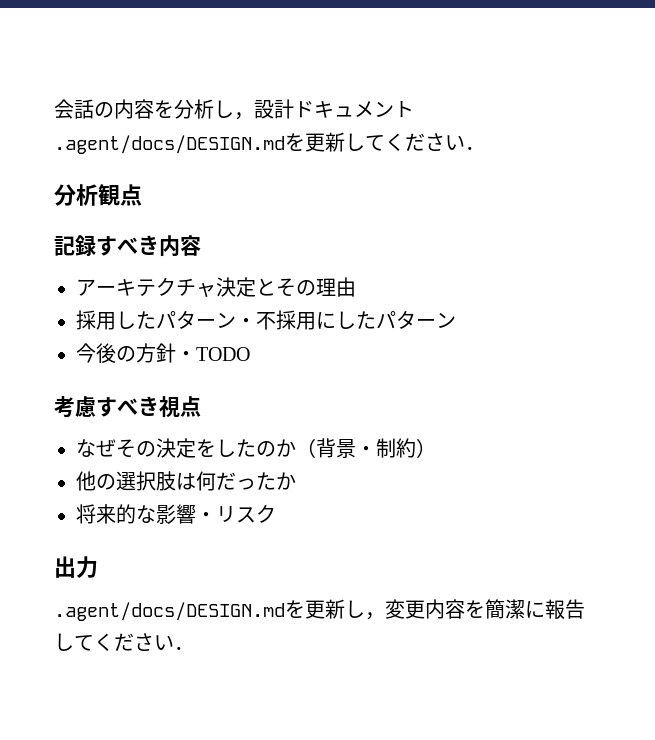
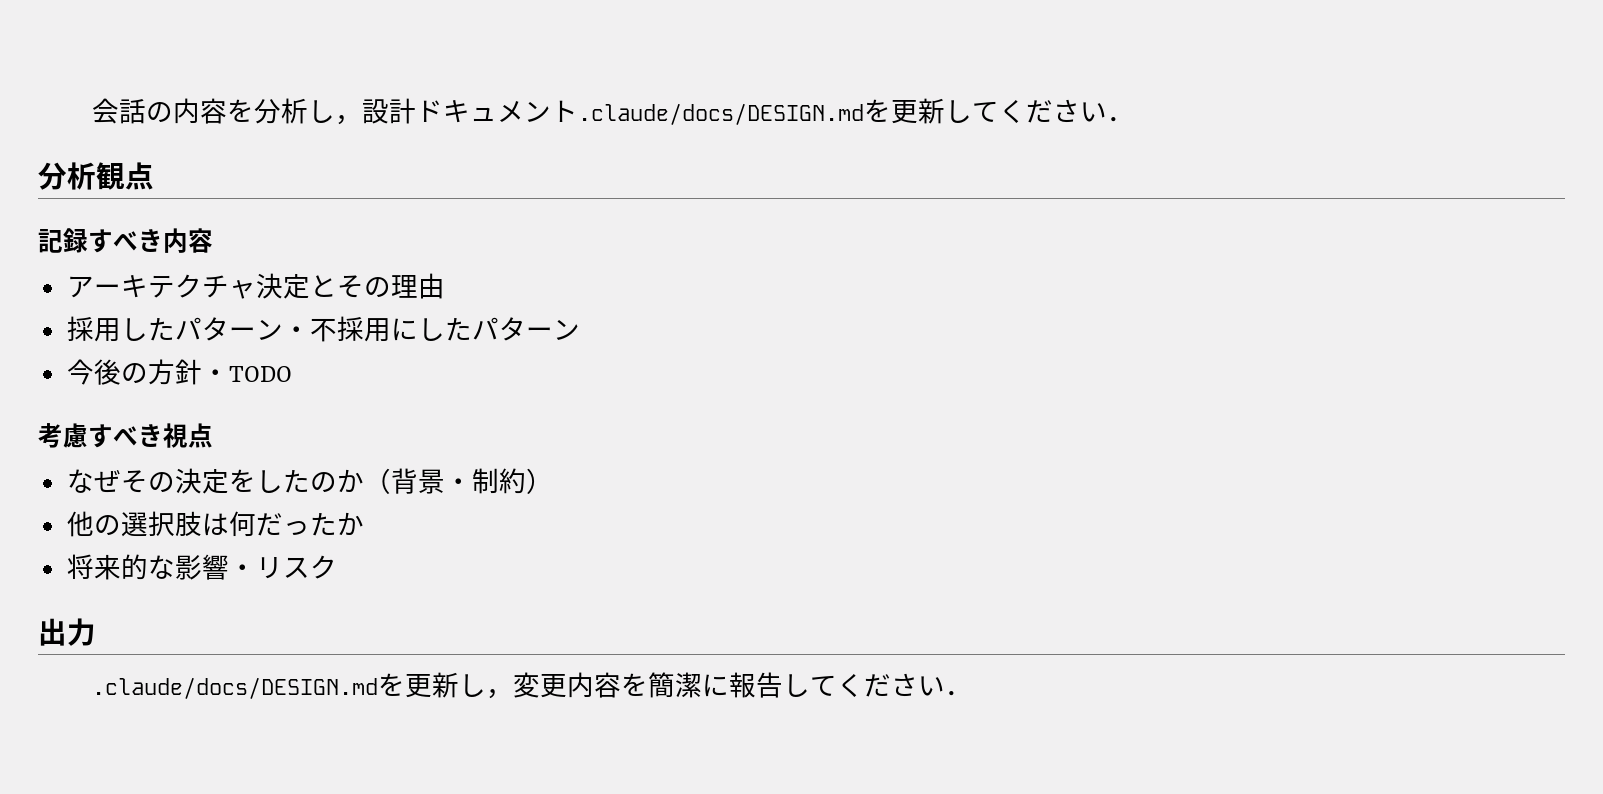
- 会話の内容を分析し，設計ドキュメント.agent/docs/DESIGN.mdを更新してください．
+ 会話の内容を分析し，設計ドキュメント.claude/docs/DESIGN.mdを更新してください．
- .agent/docs/DESIGN.mdを更新し，変更内容を簡潔に報告してください．
+ .claude/docs/DESIGN.mdを更新し，変更内容を簡潔に報告してください．

